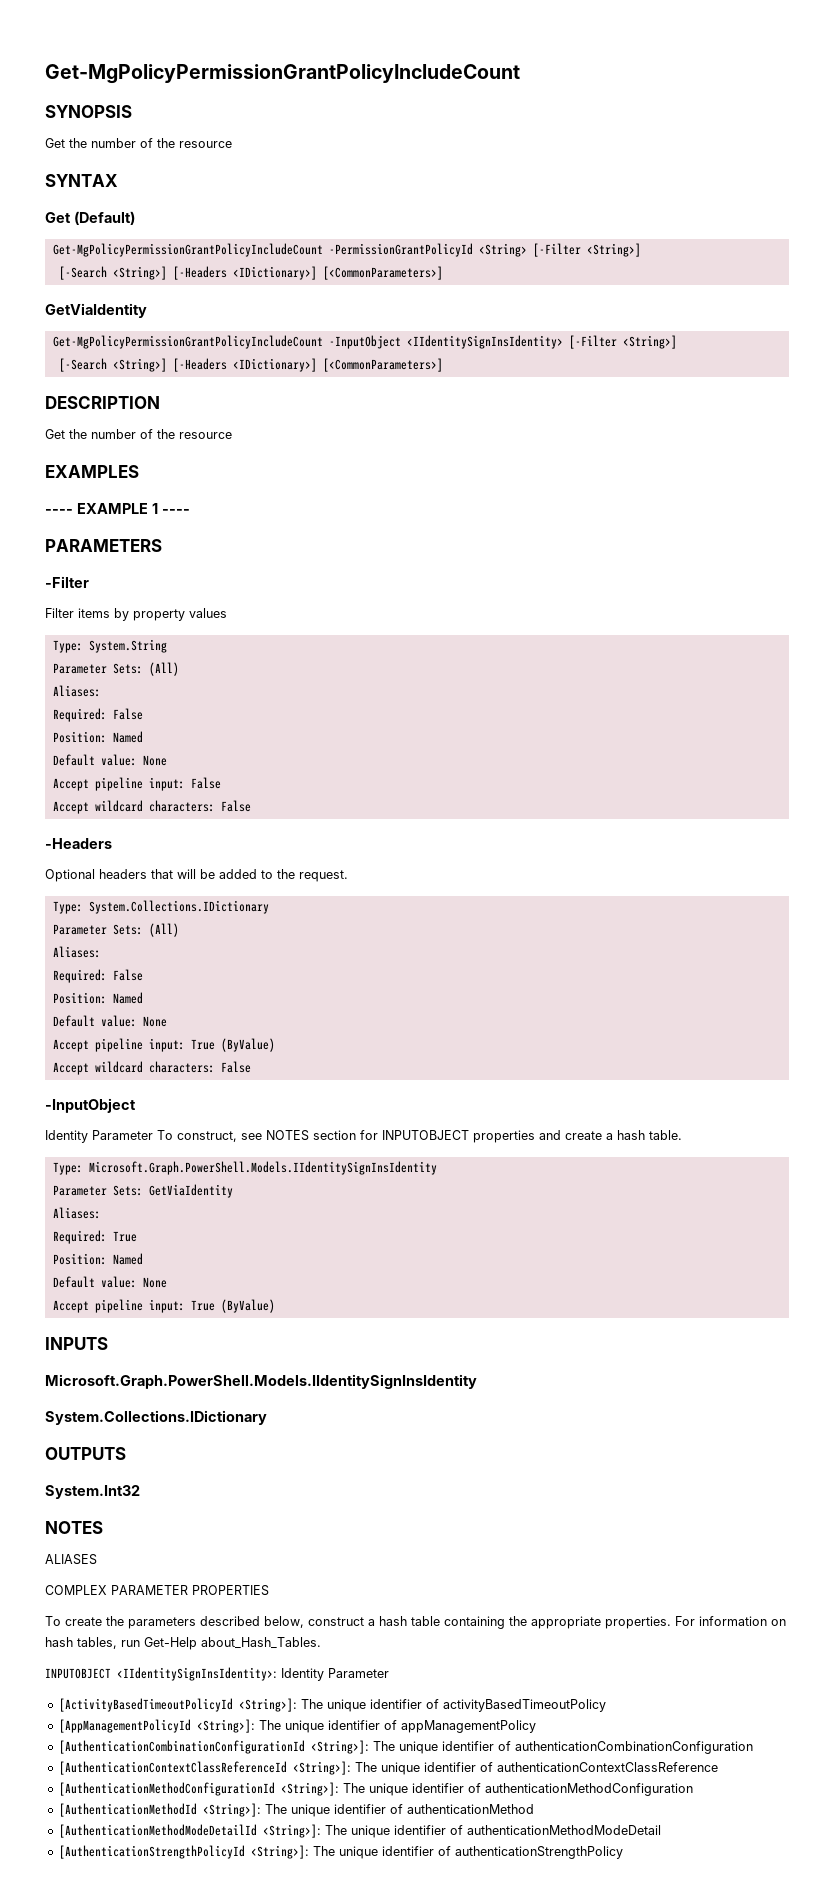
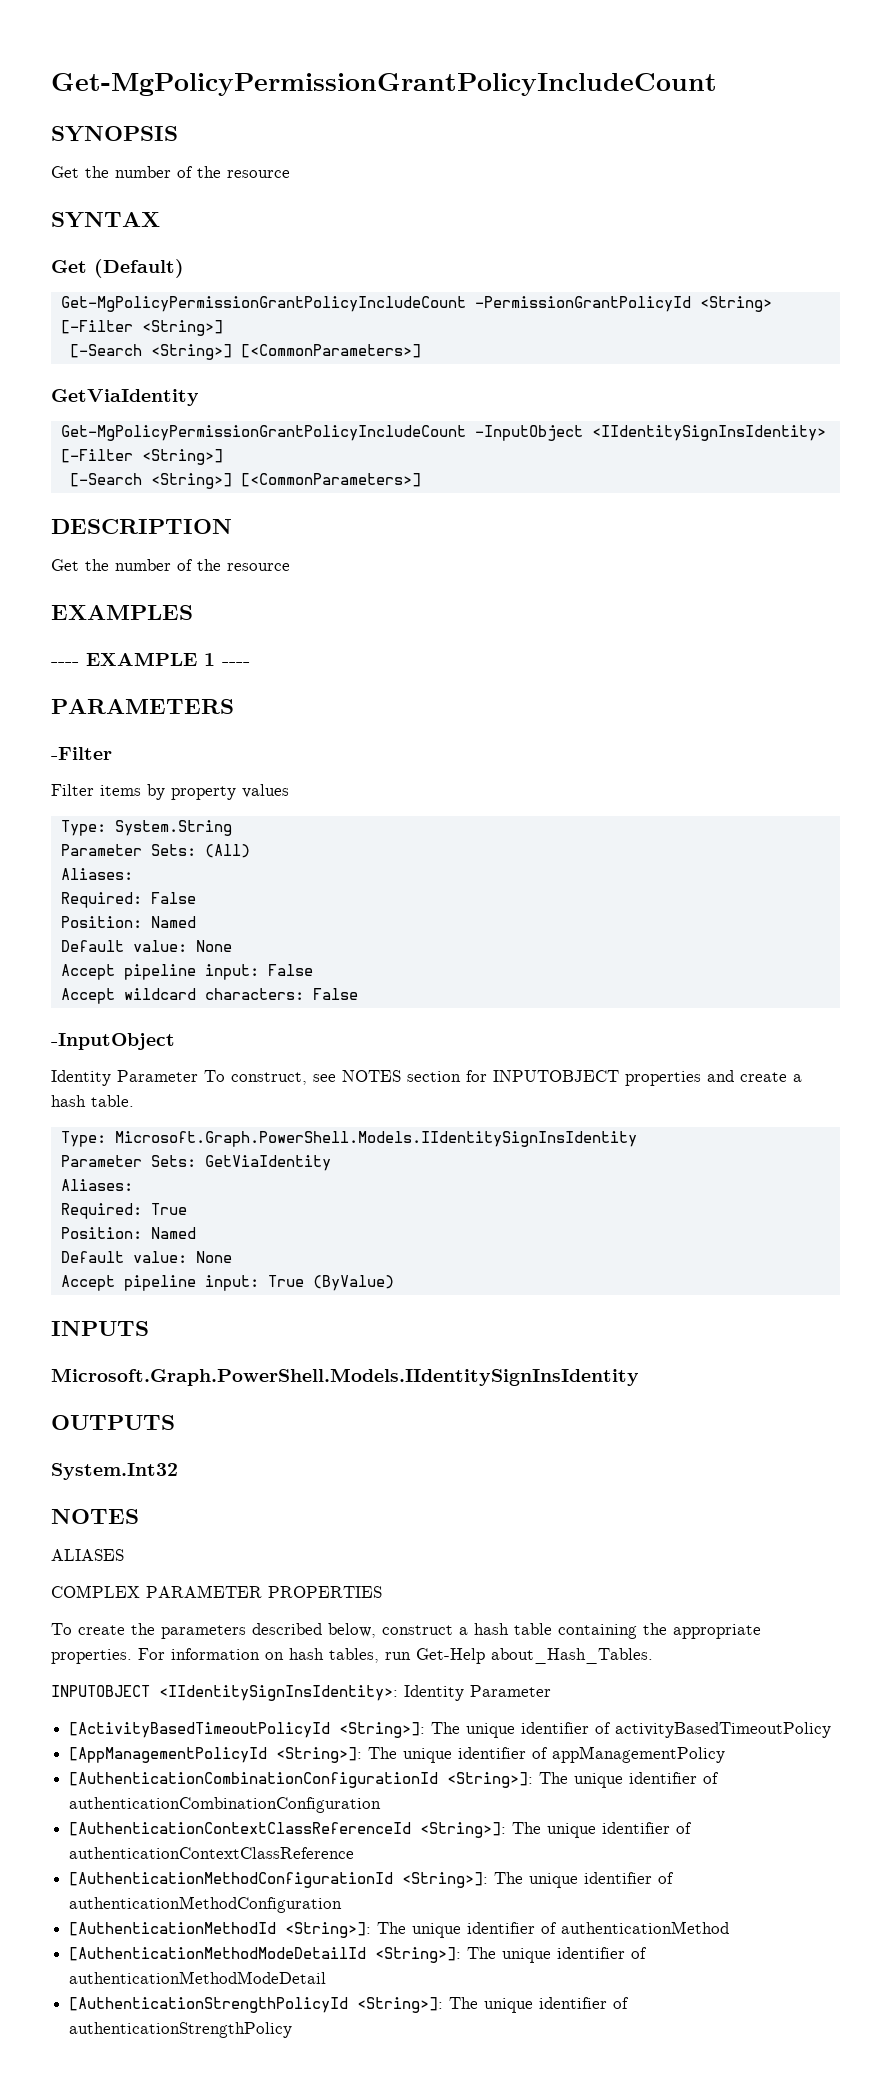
  Get-MgPolicyPermissionGrantPolicyIncludeCount -PermissionGrantPolicyId <String> [-Filter <String>]
- [-Search <String>] [-Headers <IDictionary>] [<CommonParameters>]
+ [-Search <String>] [<CommonParameters>]
  Get-MgPolicyPermissionGrantPolicyIncludeCount -InputObject <IIdentitySignInsIdentity> [-Filter <String>]
- [-Search <String>] [-Headers <IDictionary>] [<CommonParameters>]
+ [-Search <String>] [<CommonParameters>]
- -Headers
- Optional headers that will be added to the request.
- Type: System.Collections.IDictionary
- Parameter Sets: (All)
- Aliases:
- Required: False
- Position: Named
- Default value: None
- Accept pipeline input: True (ByValue)
- Accept wildcard characters: False
  INPUTS
  Microsoft.Graph.PowerShell.Models.IIdentitySignInsIdentity
- System.Collections.IDictionary

